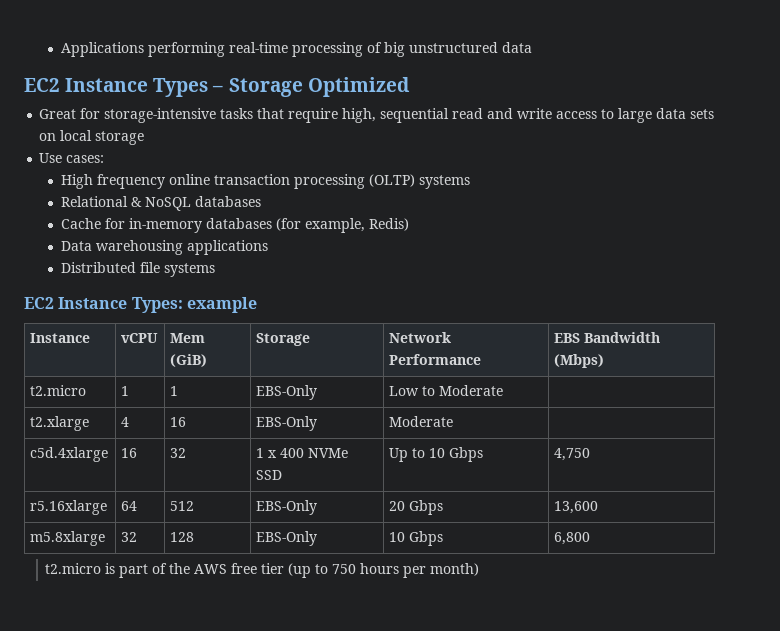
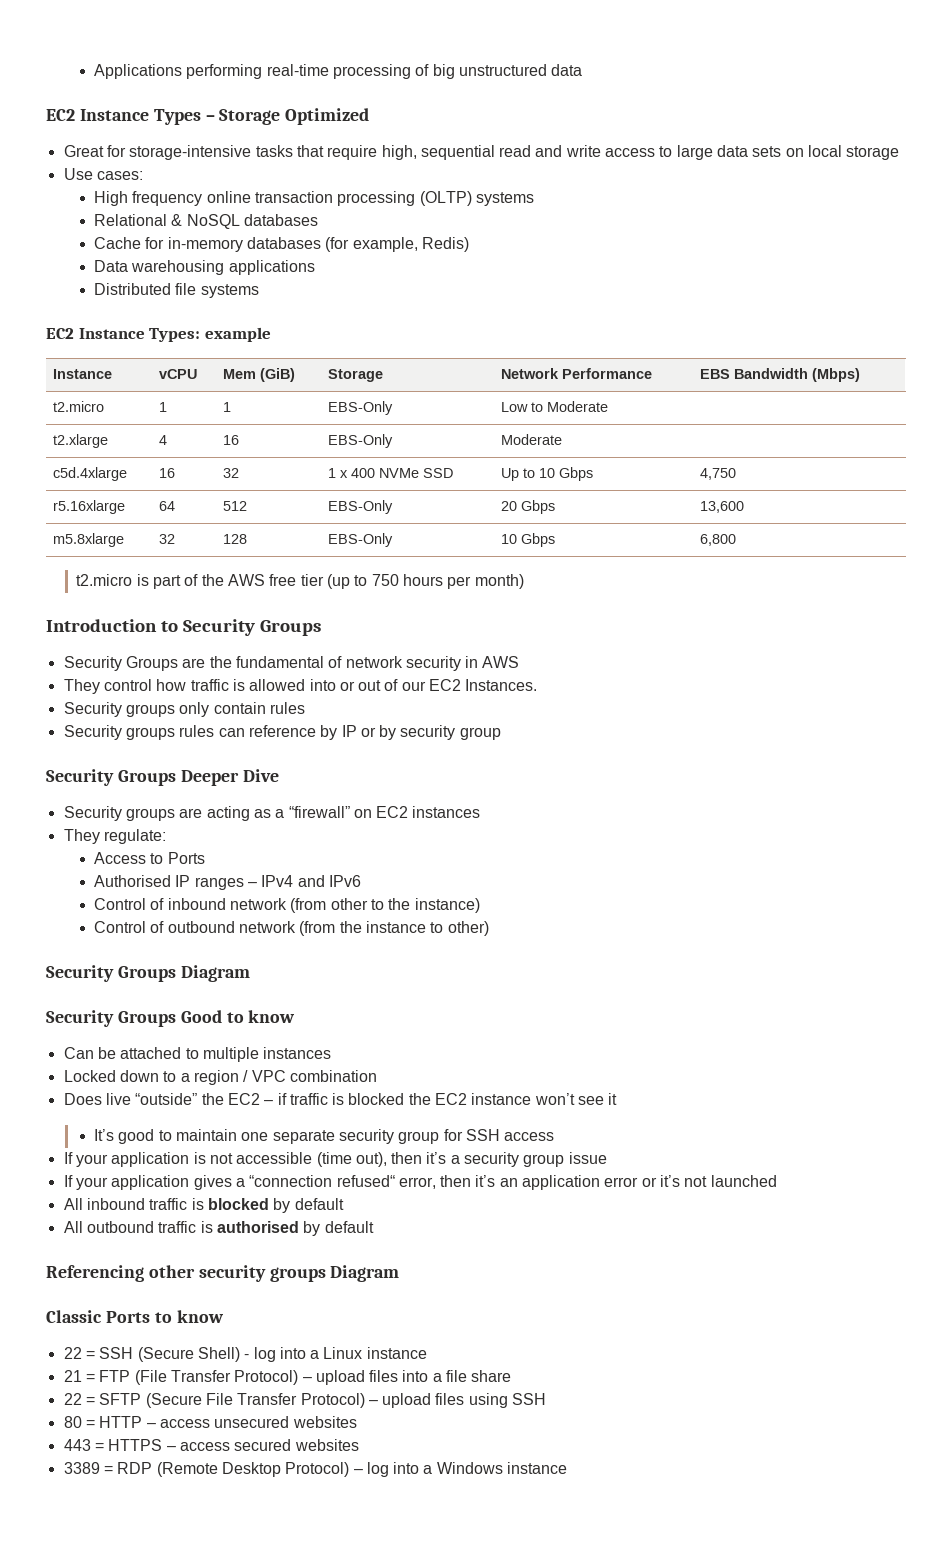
+ Introduction to Security Groups
+ Security Groups are the fundamental of network security in AWS
+ They control how traffic is allowed into or out of our EC2 Instances.
+ Security groups only contain rules
+ Security groups rules can reference by IP or by security group
+ Security Groups Deeper Dive
+ Security groups are acting as a “firewall” on EC2 instances
+ They regulate:
+ Access to Ports
+ Authorised IP ranges – IPv4 and IPv6
+ Control of inbound network (from other to the instance)
+ Control of outbound network (from the instance to other)
+ Security Groups Diagram
+ Security Groups Good to know
+ Can be attached to multiple instances
+ Locked down to a region / VPC combination
+ Does live “outside” the EC2 – if traffic is blocked the EC2 instance won’t see it
+ It’s good to maintain one separate security group for SSH access
+ If your application is not accessible (time out), then it’s a security group issue
+ If your application gives a “connection refused“ error, then it’s an application error or it’s not launched
+ All inbound traffic is blocked by default
+ All outbound traffic is authorised by default
+ Referencing other security groups Diagram
+ Classic Ports to know
+ 22 = SSH (Secure Shell) - log into a Linux instance
+ 21 = FTP (File Transfer Protocol) – upload files into a file share
+ 22 = SFTP (Secure File Transfer Protocol) – upload files using SSH
+ 80 = HTTP – access unsecured websites
+ 443 = HTTPS – access secured websites
+ 3389 = RDP (Remote Desktop Protocol) – log into a Windows instance

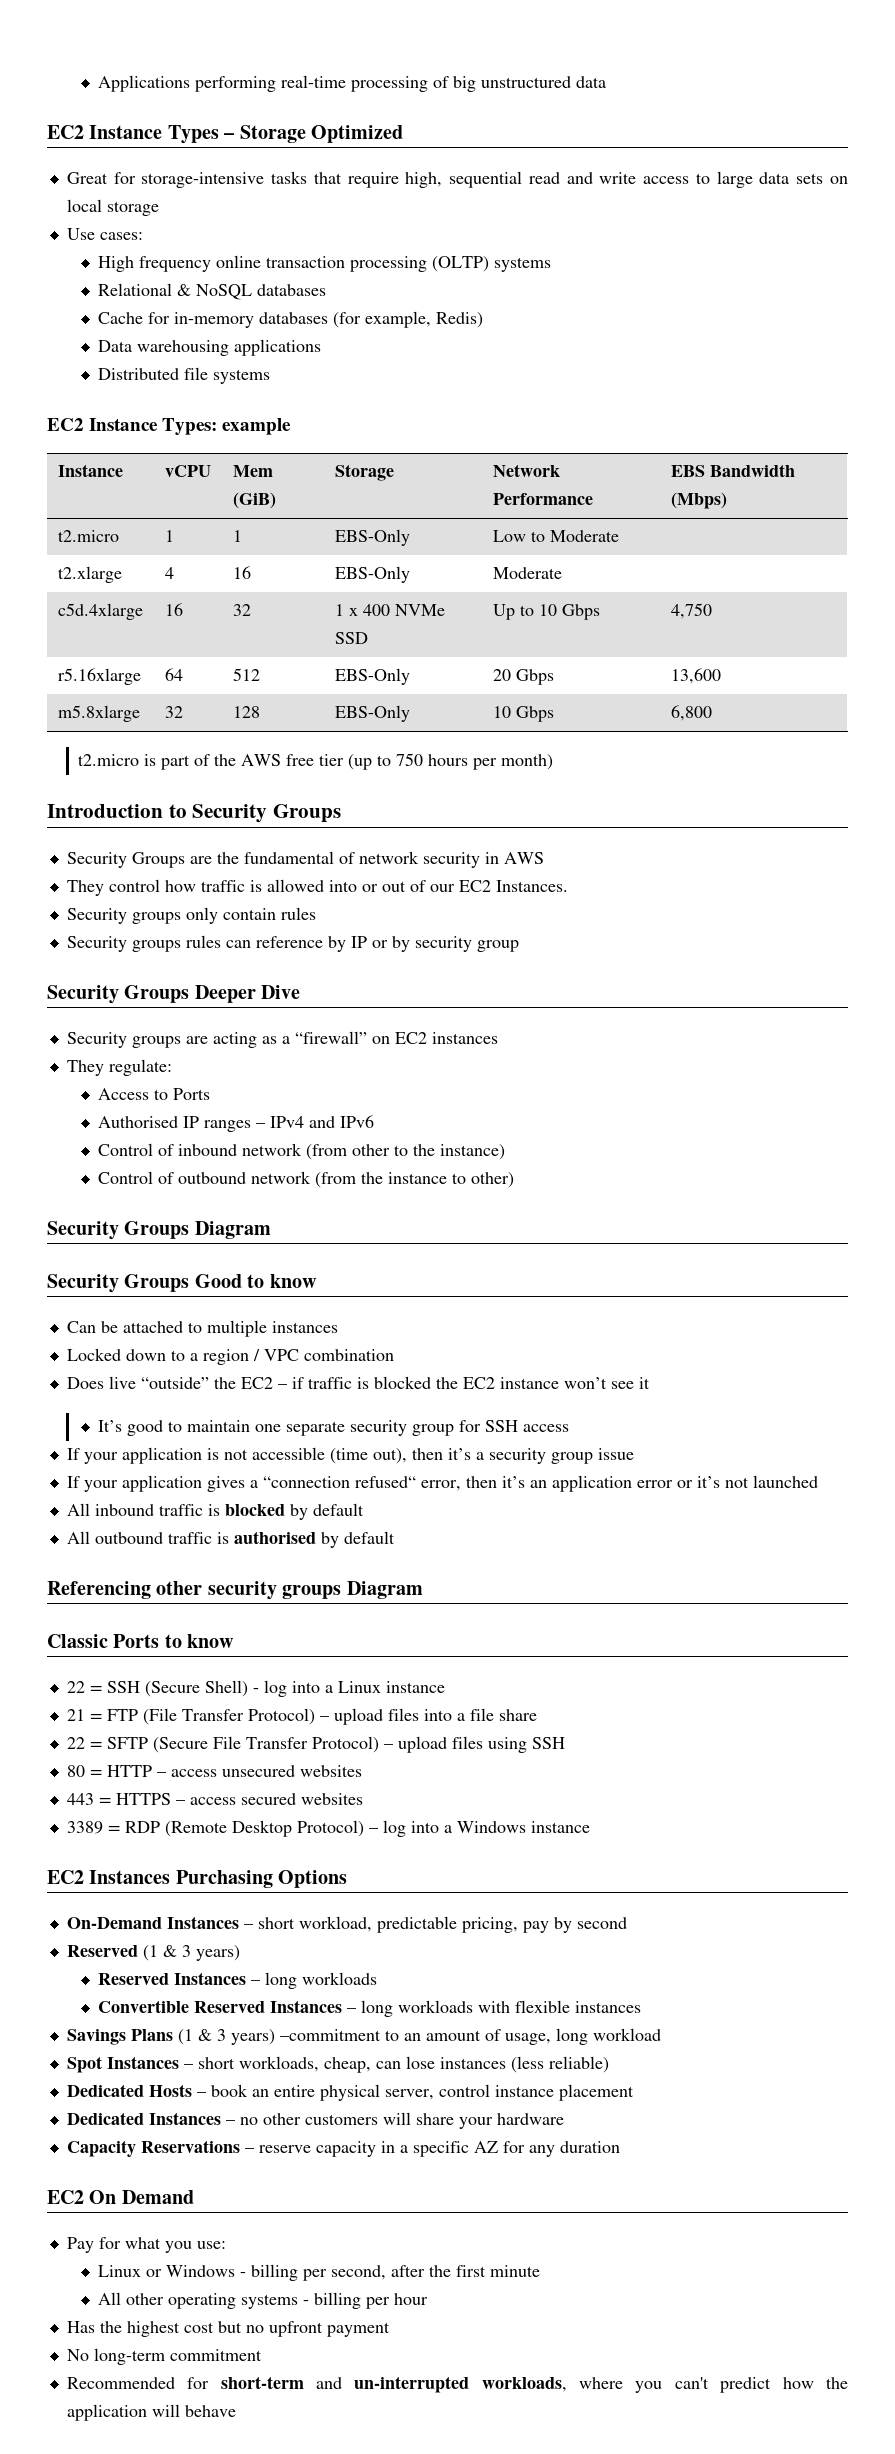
+ EC2 Instances Purchasing Options
+ On-Demand Instances – short workload, predictable pricing, pay by second
+ Reserved (1 & 3 years)
+ Reserved Instances – long workloads
+ Convertible Reserved Instances – long workloads with flexible instances
+ Savings Plans (1 & 3 years) –commitment to an amount of usage, long workload
+ Spot Instances – short workloads, cheap, can lose instances (less reliable)
+ Dedicated Hosts – book an entire physical server, control instance placement
+ Dedicated Instances – no other customers will share your hardware
+ Capacity Reservations – reserve capacity in a specific AZ for any duration
+ EC2 On Demand
+ Pay for what you use:
+ Linux or Windows - billing per second, after the first minute
+ All other operating systems - billing per hour
+ Has the highest cost but no upfront payment
+ No long-term commitment
+ Recommended for short-term and un-interrupted workloads, where you can't predict how the application will behave

